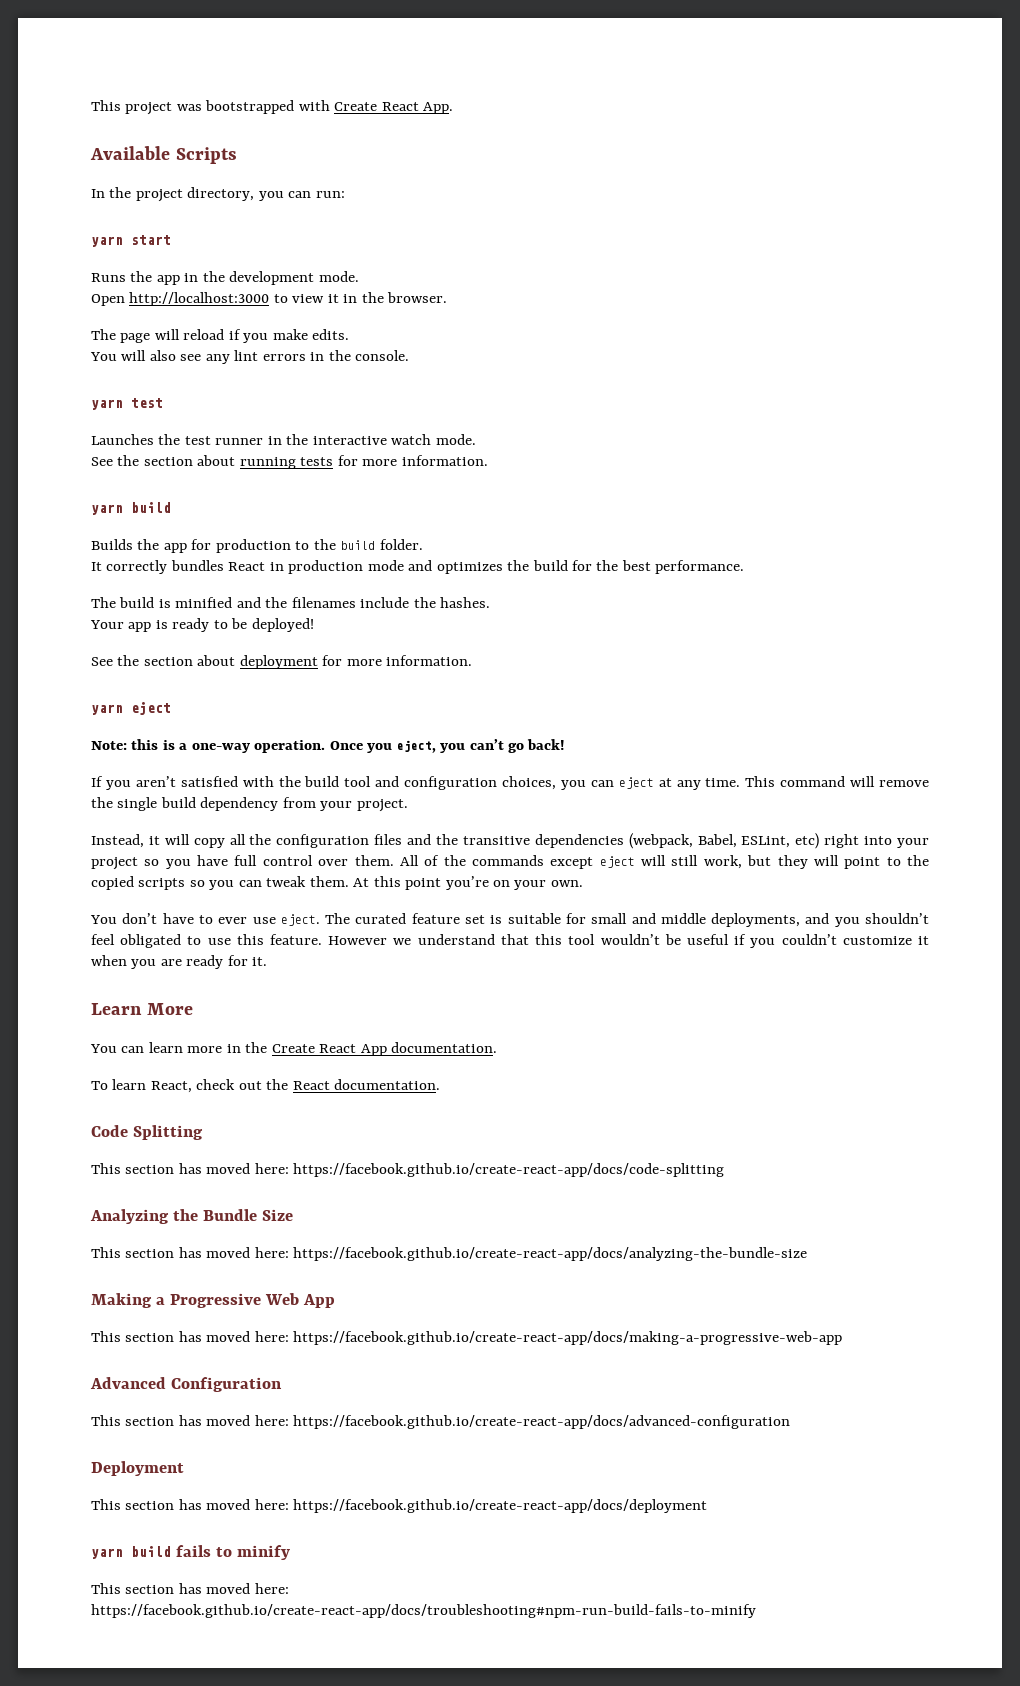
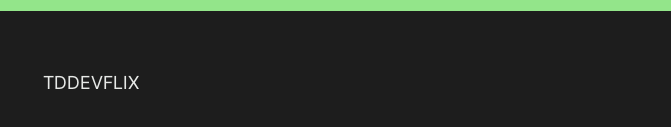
- This project was bootstrapped with Create React App.
- Available Scripts
- In the project directory, you can run:
- yarn start
- Runs the app in the development mode.
- Open http://localhost:3000 to view it in the browser.
- The page will reload if you make edits.
- You will also see any lint errors in the console.
- yarn test
- Launches the test runner in the interactive watch mode.
- See the section about running tests for more information.
- yarn build
- Builds the app for production to the build folder.
- It correctly bundles React in production mode and optimizes the build for the best performance.
- The build is minified and the filenames include the hashes.
- Your app is ready to be deployed!
- See the section about deployment for more information.
- yarn eject
- Note: this is a one-way operation. Once you eject, you can’t go back!
- If you aren’t satisfied with the build tool and configuration choices, you can eject at any time. This command will remove the single build dependency from your project.
- Instead, it will copy all the configuration files and the transitive dependencies (webpack, Babel, ESLint, etc) right into your project so you have full control over them. All of the commands except eject will still work, but they will point to the copied scripts so you can tweak them. At this point you’re on your own.
- You don’t have to ever use eject. The curated feature set is suitable for small and middle deployments, and you shouldn’t feel obligated to use this feature. However we understand that this tool wouldn’t be useful if you couldn’t customize it when you are ready for it.
- Learn More
- You can learn more in the Create React App documentation.
- To learn React, check out the React documentation.
- Code Splitting
- This section has moved here: https://facebook.github.io/create-react-app/docs/code-splitting
- Analyzing the Bundle Size
- This section has moved here: https://facebook.github.io/create-react-app/docs/analyzing-the-bundle-size
- Making a Progressive Web App
- This section has moved here: https://facebook.github.io/create-react-app/docs/making-a-progressive-web-app
- Advanced Configuration
- This section has moved here: https://facebook.github.io/create-react-app/docs/advanced-configuration
- Deployment
- This section has moved here: https://facebook.github.io/create-react-app/docs/deployment
- yarn build fails to minify
- This section has moved here: https://facebook.github.io/create-react-app/docs/troubleshooting#npm-run-build-fails-to-minify
+ TDDEVFLIX

